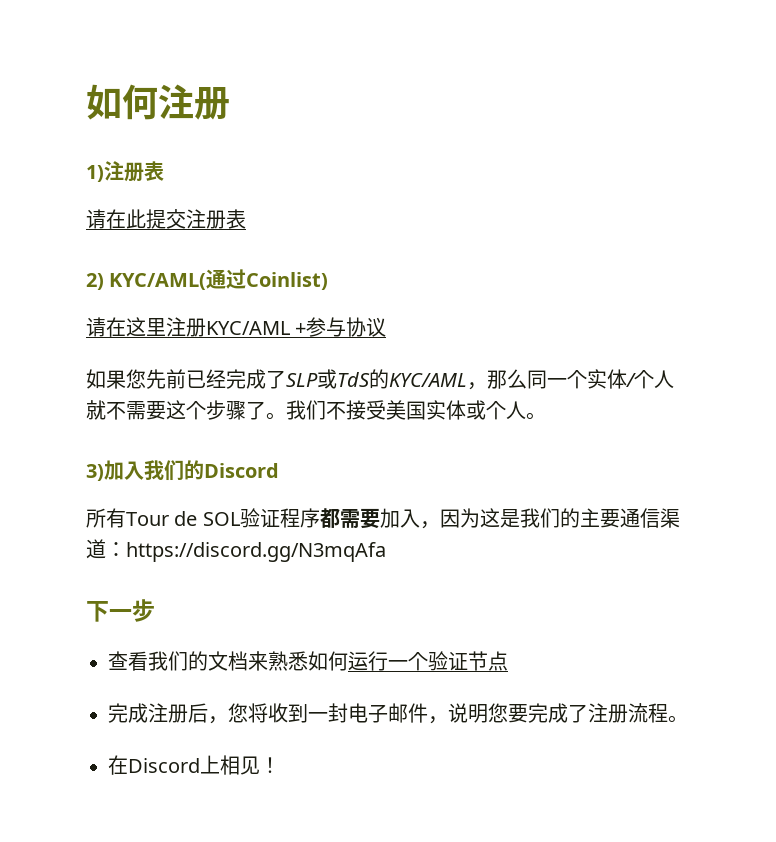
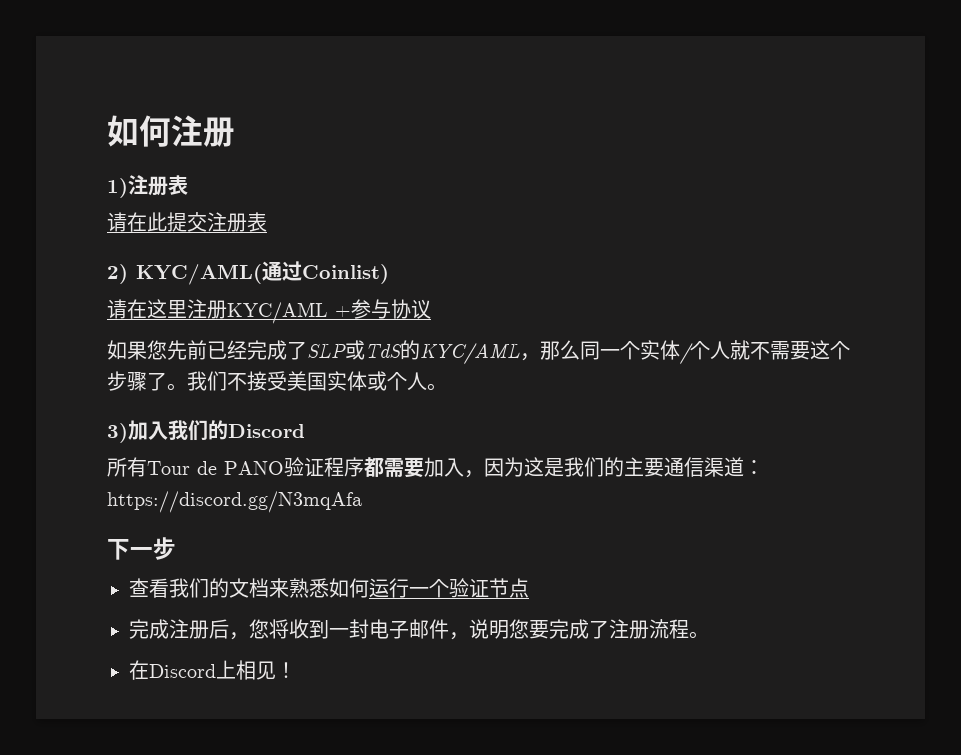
- 所有Tour de SOL验证程序都需要加入，因为这是我们的主要通信渠道：https://discord.gg/N3mqAfa
+ 所有Tour de PANO验证程序都需要加入，因为这是我们的主要通信渠道：https://discord.gg/N3mqAfa

